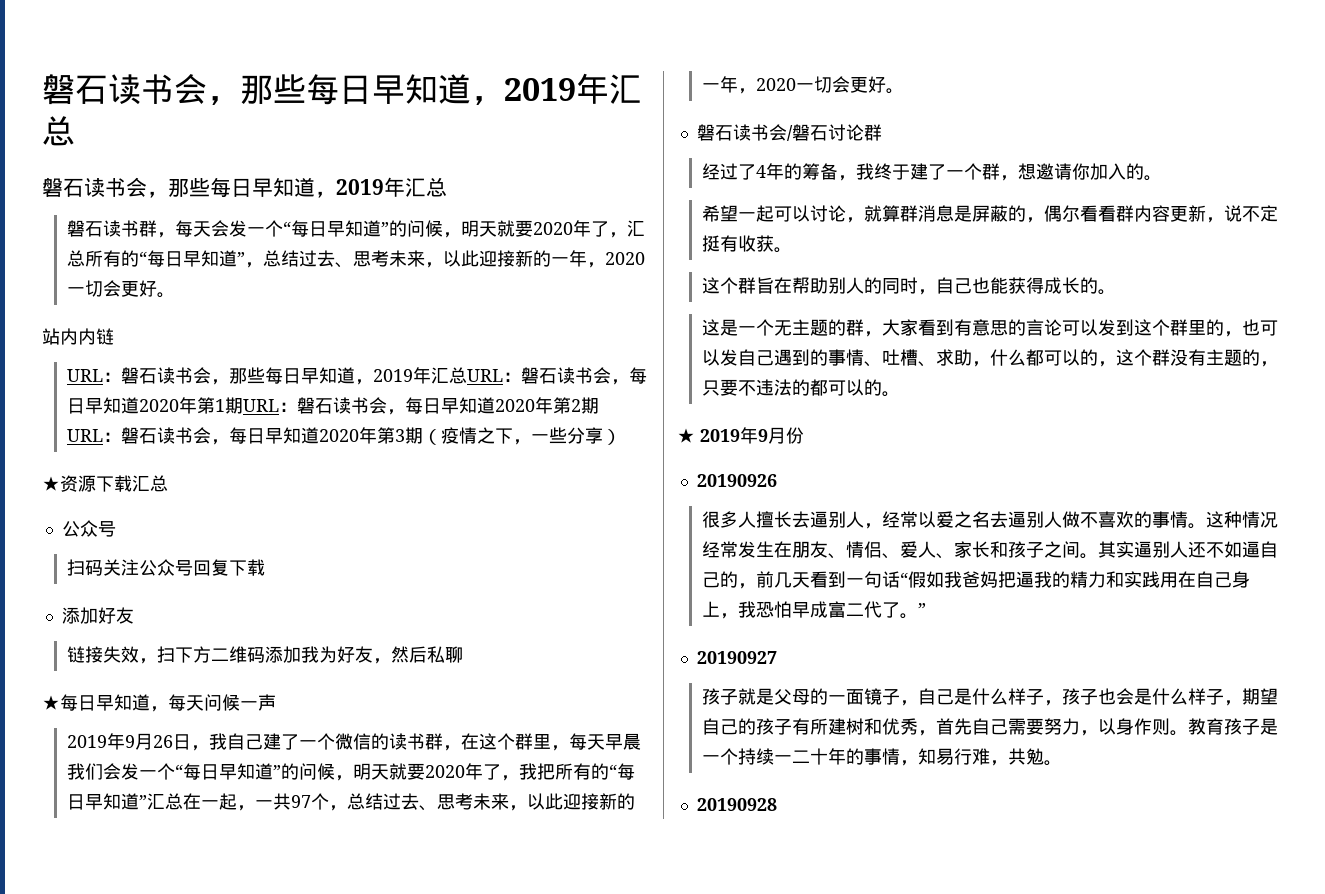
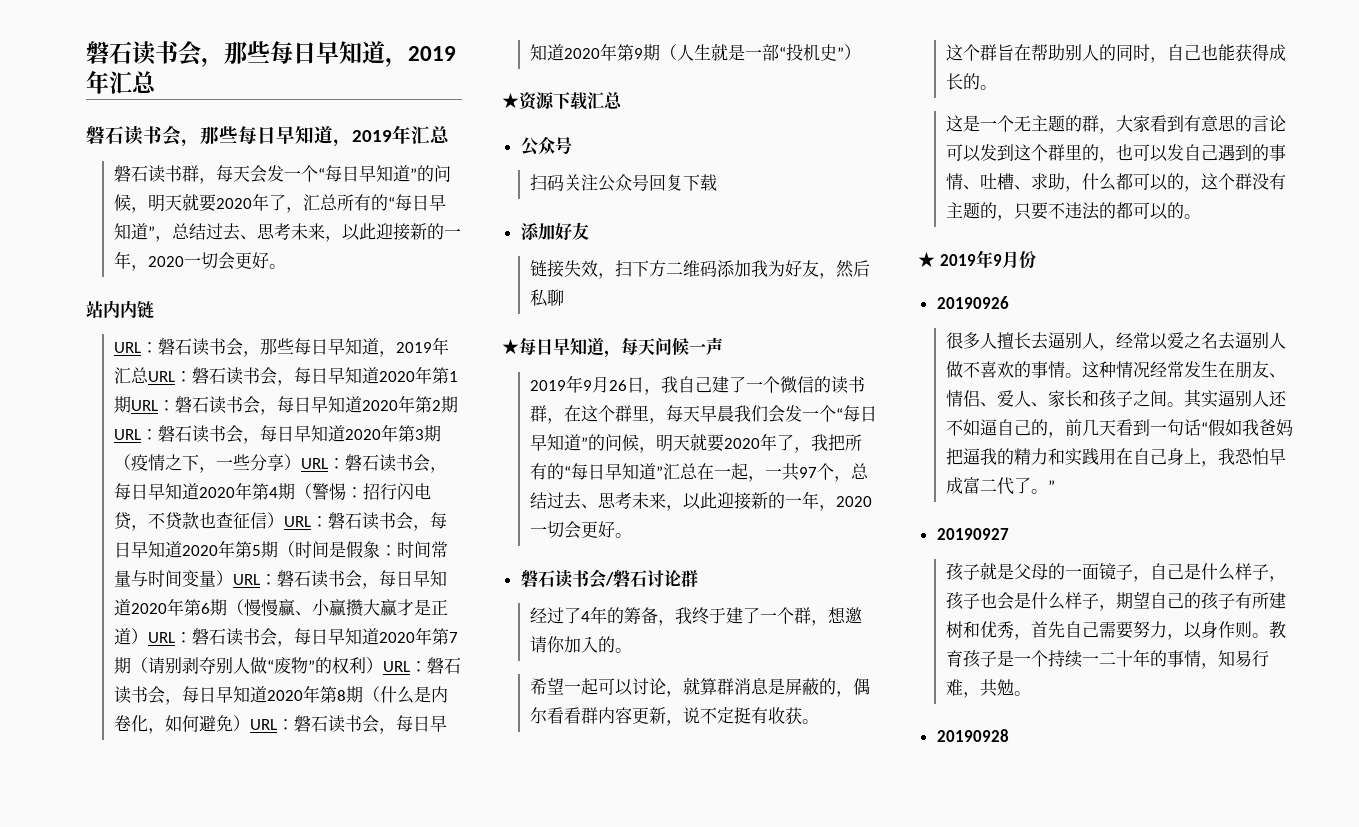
- URL：磐石读书会，那些每日早知道，2019年汇总URL：磐石读书会，每日早知道2020年第1期URL：磐石读书会，每日早知道2020年第2期URL：磐石读书会，每日早知道2020年第3期（疫情之下，一些分享）
+ URL：磐石读书会，那些每日早知道，2019年汇总URL：磐石读书会，每日早知道2020年第1期URL：磐石读书会，每日早知道2020年第2期URL：磐石读书会，每日早知道2020年第3期（疫情之下，一些分享）URL：磐石读书会，每日早知道2020年第4期（警惕：招行闪电贷，不贷款也查征信）URL：磐石读书会，每日早知道2020年第5期（时间是假象：时间常量与时间变量）URL：磐石读书会，每日早知道2020年第6期（慢慢赢、小赢攒大赢才是正道）URL：磐石读书会，每日早知道2020年第7期（请别剥夺别人做“废物”的权利）URL：磐石读书会，每日早知道2020年第8期（什么是内卷化，如何避免）URL：磐石读书会，每日早知道2020年第9期（人生就是一部“投机史”）

